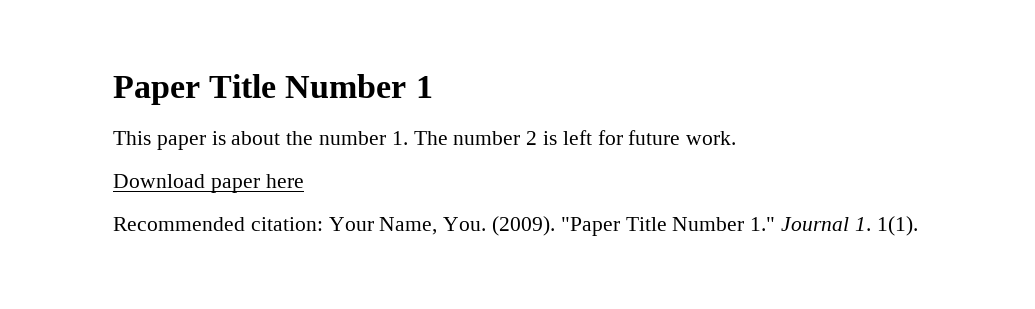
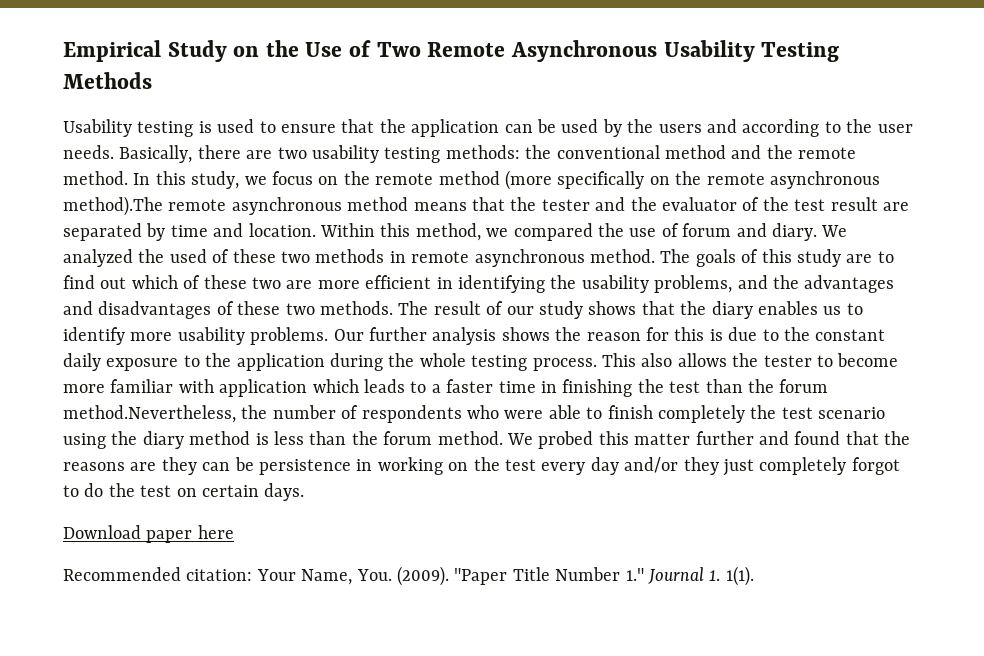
- Paper Title Number 1
- This paper is about the number 1. The number 2 is left for future work.
+ Empirical Study on the Use of Two Remote Asynchronous Usability Testing Methods
+ Usability testing is used to ensure that the application can be used by the users and according to the user needs. Basically, there are two usability testing methods: the conventional method and the remote method. In this study, we focus on the remote method (more specifically on the remote asynchronous method).The remote asynchronous method means that the tester and the evaluator of the test result are separated by time and location. Within this method, we compared the use of forum and diary. We analyzed the used of these two methods in remote asynchronous method. The goals of this study are to find out which of these two are more efficient in identifying the usability problems, and the advantages and disadvantages of these two methods. The result of our study shows that the diary enables us to identify more usability problems. Our further analysis shows the reason for this is due to the constant daily exposure to the application during the whole testing process. This also allows the tester to become more familiar with application which leads to a faster time in finishing the test than the forum method.Nevertheless, the number of respondents who were able to finish completely the test scenario using the diary method is less than the forum method. We probed this matter further and found that the reasons are they can be persistence in working on the test every day and/or they just completely forgot to do the test on certain days.

